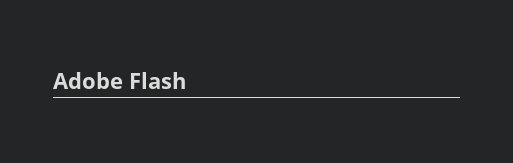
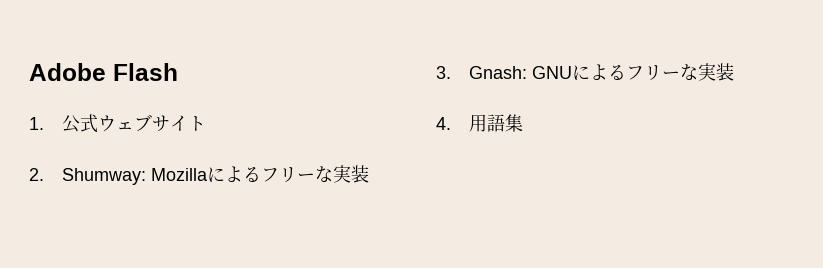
+ 1.公式ウェブサイト
+ 2. Shumway: Mozillaによるフリーな実装
+ 3. Gnash: GNUによるフリーな実装
+ 4.用語集

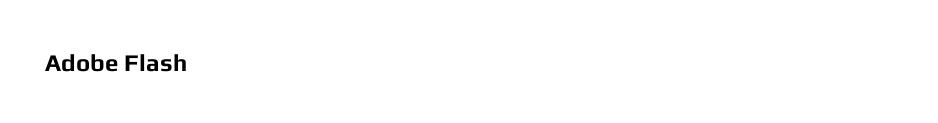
- 1.公式ウェブサイト
- 2. Shumway: Mozillaによるフリーな実装
- 3. Gnash: GNUによるフリーな実装
- 4.用語集

